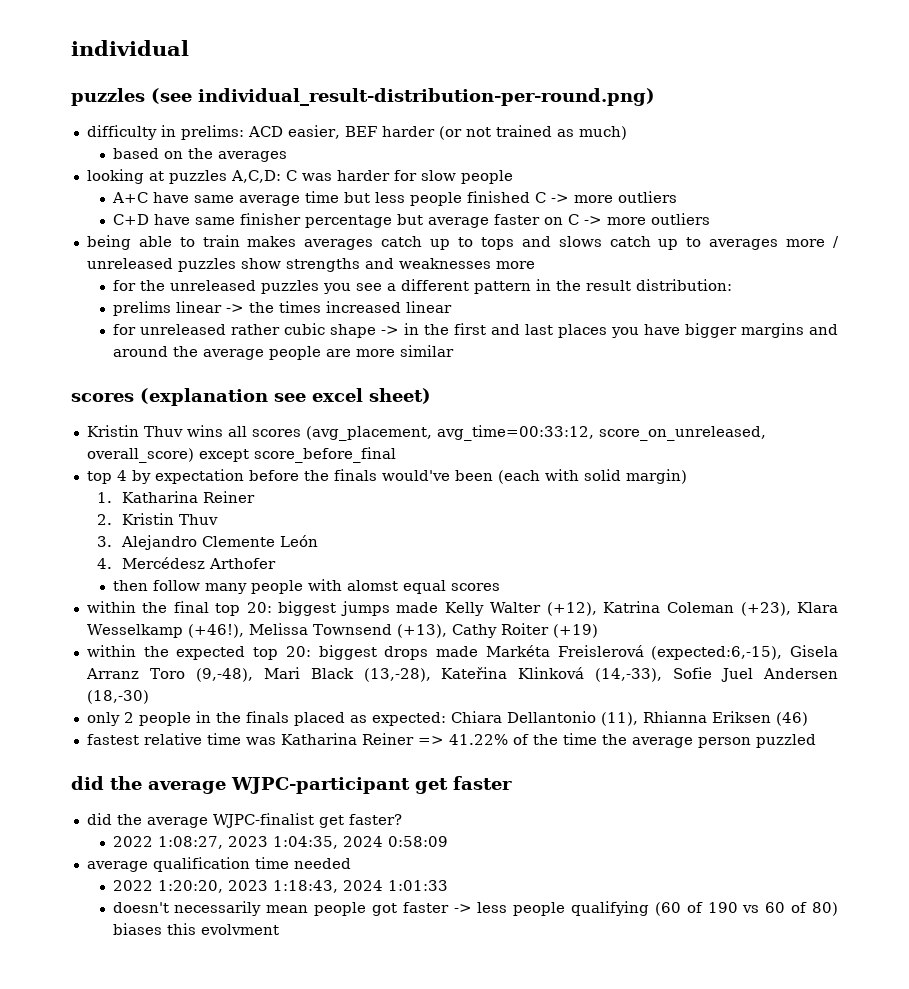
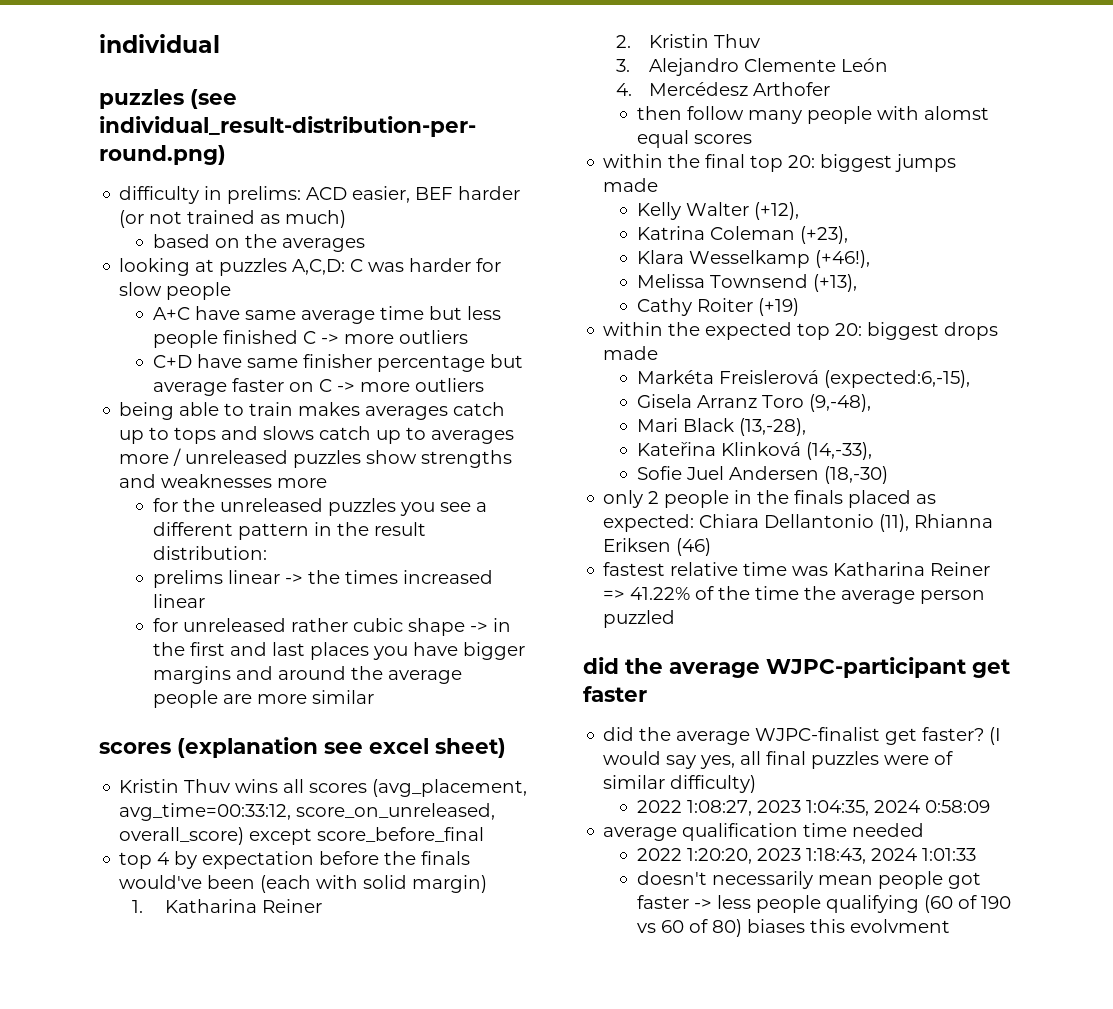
- within the final top 20: biggest jumps made Kelly Walter (+12), Katrina Coleman (+23), Klara Wesselkamp (+46!), Melissa Townsend (+13), Cathy Roiter (+19)
+ within the final top 20: biggest jumps made
+ Kelly Walter (+12),
+ Katrina Coleman (+23),
+ Klara Wesselkamp (+46!),
+ Melissa Townsend (+13),
+ Cathy Roiter (+19)
- within the expected top 20: biggest drops made Markéta Freislerová (expected:6,-15), Gisela Arranz Toro (9,-48), Mari Black (13,-28), Kateřina Klinková (14,-33), Sofie Juel Andersen (18,-30)
+ within the expected top 20: biggest drops made
+ Markéta Freislerová (expected:6,-15),
+ Gisela Arranz Toro (9,-48),
+ Mari Black (13,-28),
+ Kateřina Klinková (14,-33),
+ Sofie Juel Andersen (18,-30)
+ (I would say yes, all final puzzles were of similar difficulty)

